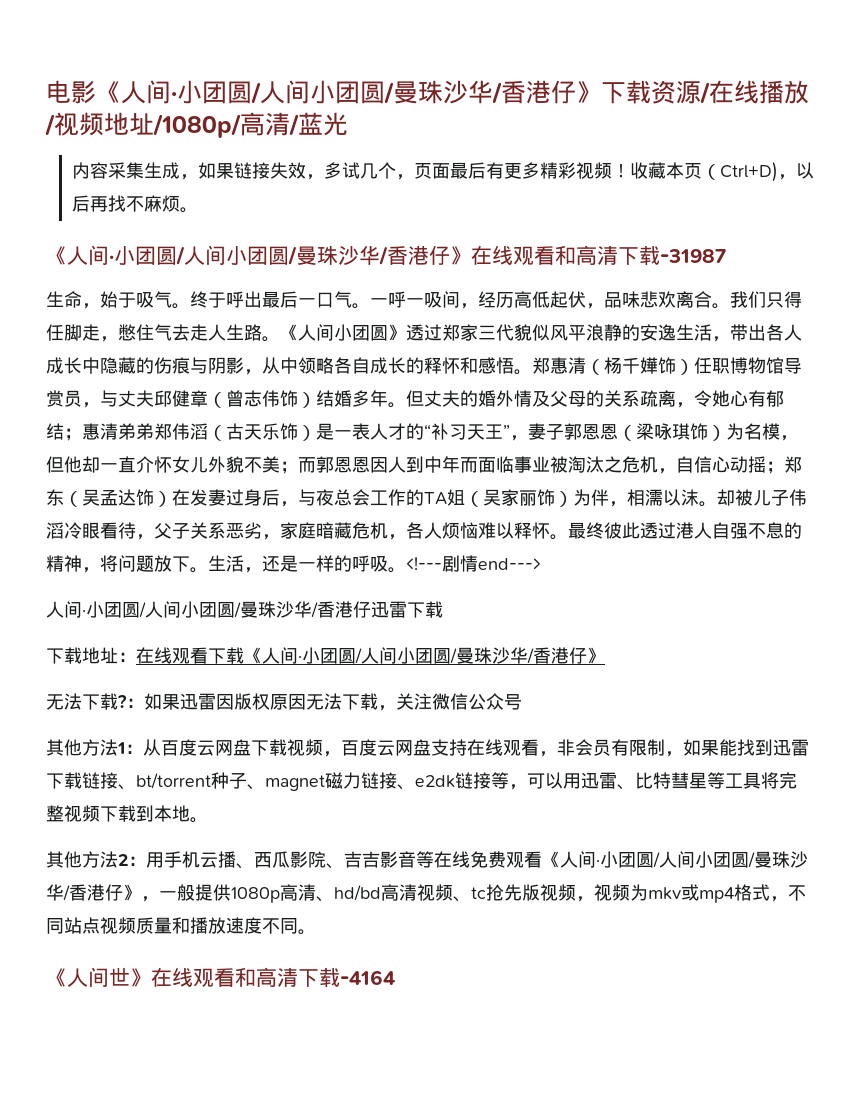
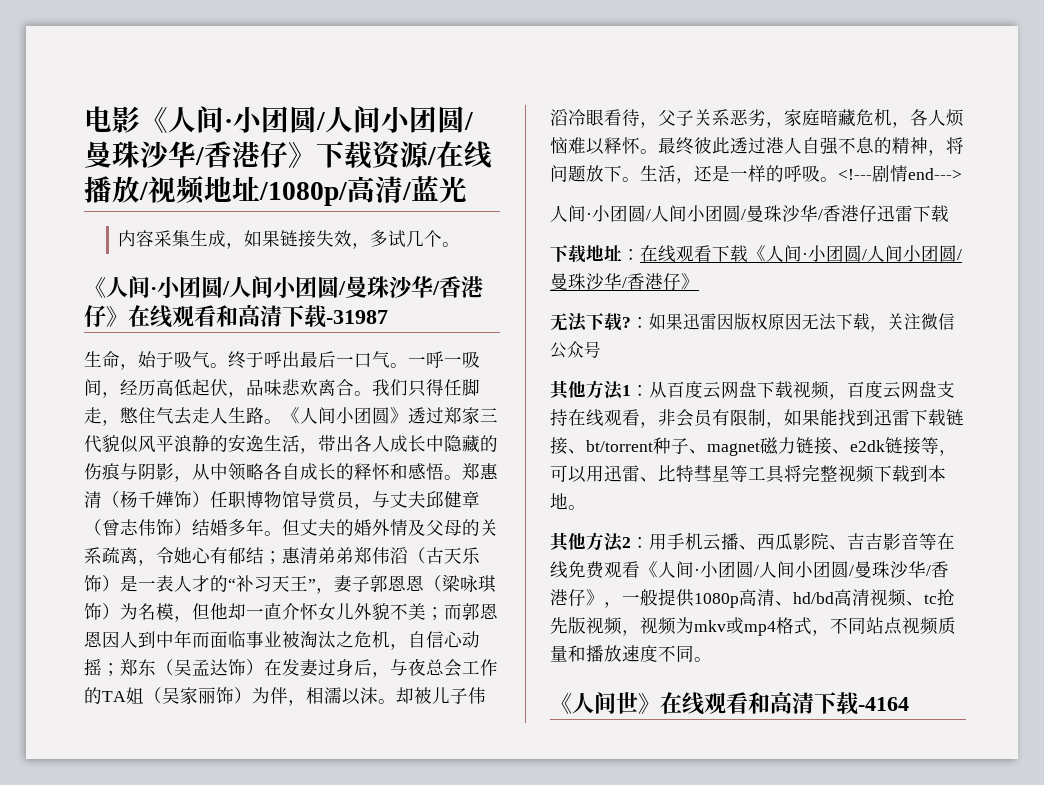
- 内容采集生成，如果链接失效，多试几个，页面最后有更多精彩视频！收藏本页（Ctrl+D)，以后再找不麻烦。
+ 内容采集生成，如果链接失效，多试几个。

